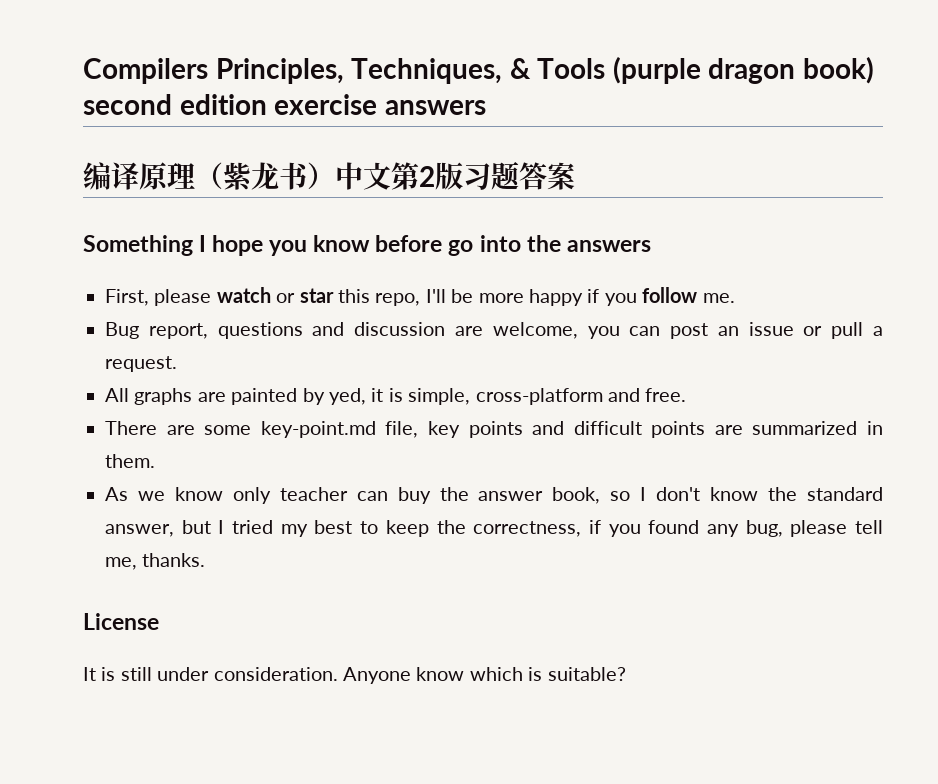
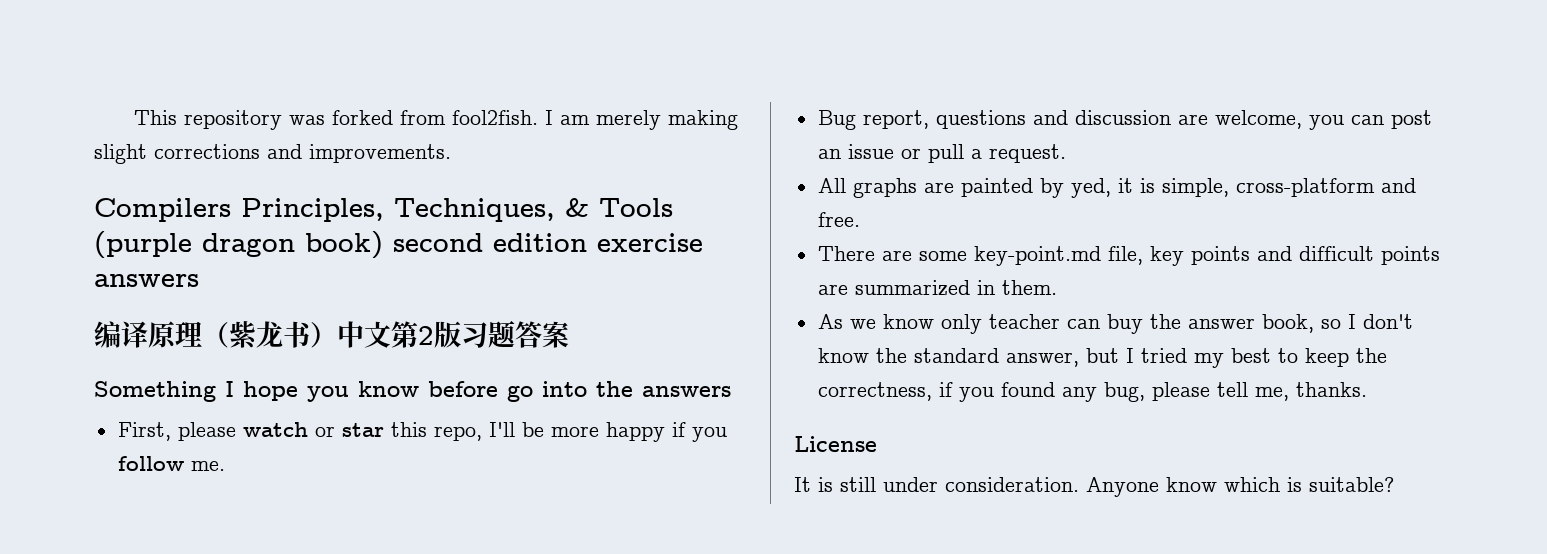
+ This repository was forked from fool2fish. I am merely making slight corrections and improvements.

